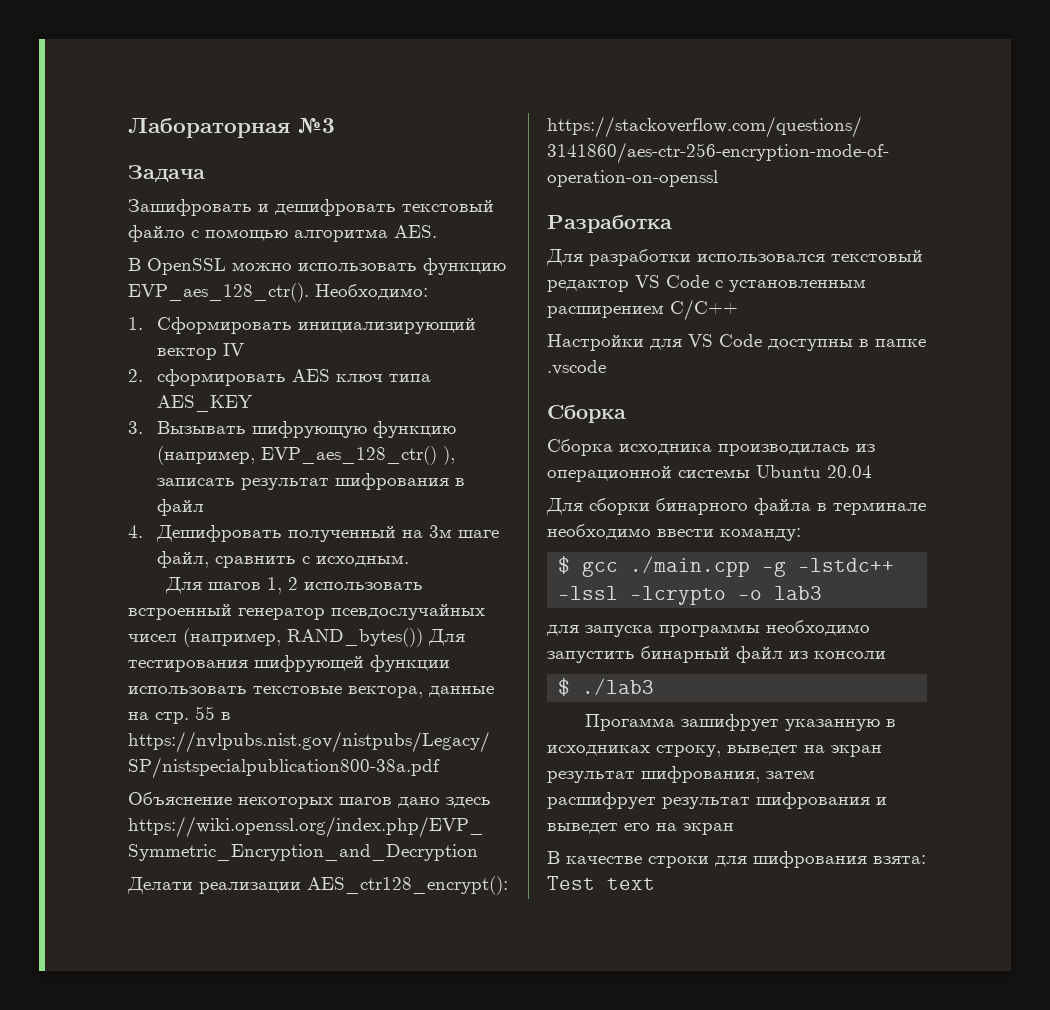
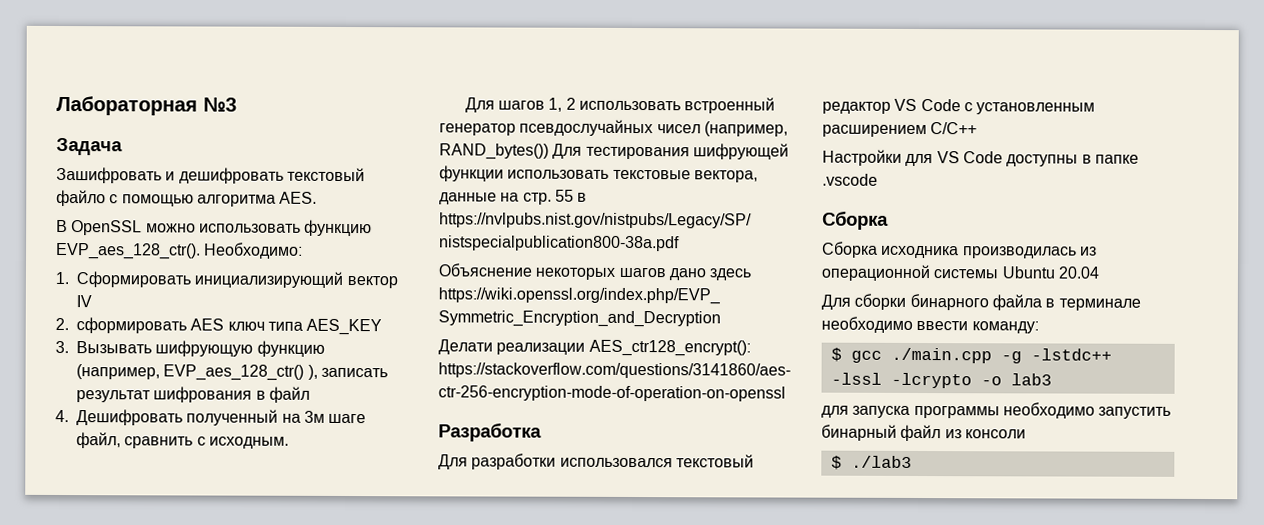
- Прогамма зашифрует указанную в исходниках строку, выведет на экран результат шифрования, затем расшифрует результат шифрования и выведет его на экран
- В качестве строки для шифрования взята: Test text

